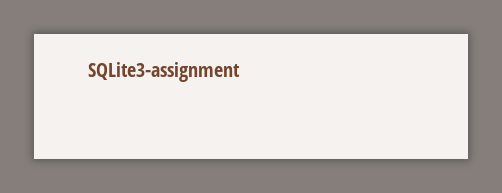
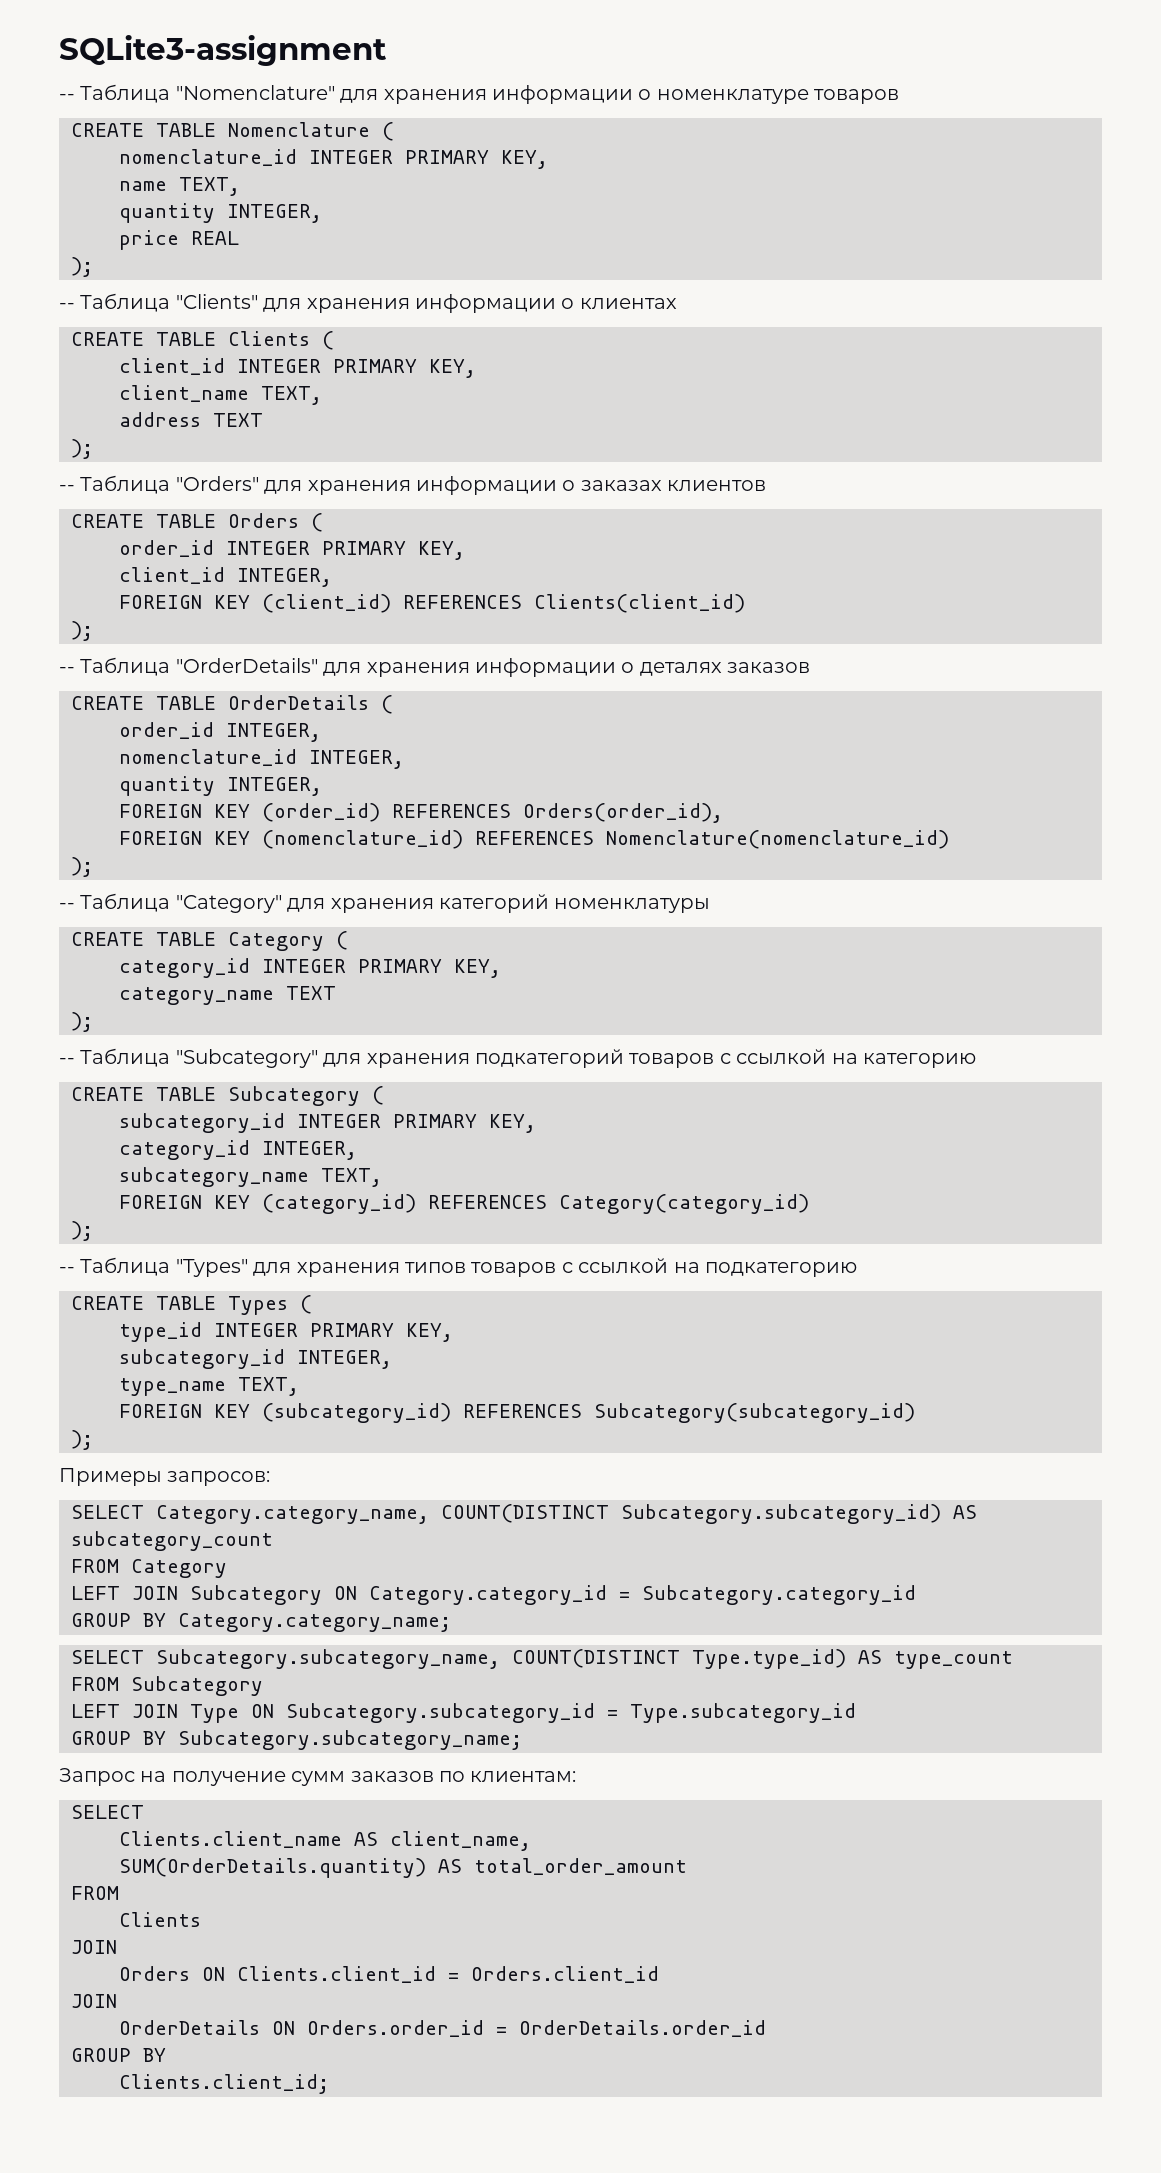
+ -- Таблица "Nomenclature" для хранения информации о номенклатуре товаров
+ CREATE TABLE Nomenclature (
+ nomenclature_id INTEGER PRIMARY KEY,
+ name TEXT,
+ quantity INTEGER,
+ price REAL
+ );
+ -- Таблица "Clients" для хранения информации о клиентах
+ CREATE TABLE Clients (
+ client_id INTEGER PRIMARY KEY,
+ client_name TEXT,
+ address TEXT
+ );
+ -- Таблица "Orders" для хранения информации о заказах клиентов
+ CREATE TABLE Orders (
+ order_id INTEGER PRIMARY KEY,
+ client_id INTEGER,
+ FOREIGN KEY (client_id) REFERENCES Clients(client_id)
+ );
+ -- Таблица "OrderDetails" для хранения информации о деталях заказов
+ CREATE TABLE OrderDetails (
+ order_id INTEGER,
+ nomenclature_id INTEGER,
+ quantity INTEGER,
+ FOREIGN KEY (order_id) REFERENCES Orders(order_id),
+ FOREIGN KEY (nomenclature_id) REFERENCES Nomenclature(nomenclature_id)
+ );
+ -- Таблица "Category" для хранения категорий номенклатуры
+ CREATE TABLE Category (
+ category_id INTEGER PRIMARY KEY,
+ category_name TEXT
+ );
+ -- Таблица "Subcategory" для хранения подкатегорий товаров с ссылкой на категорию
+ CREATE TABLE Subcategory (
+ subcategory_id INTEGER PRIMARY KEY,
+ category_id INTEGER,
+ subcategory_name TEXT,
+ FOREIGN KEY (category_id) REFERENCES Category(category_id)
+ );
+ -- Таблица "Types" для хранения типов товаров с ссылкой на подкатегорию
+ CREATE TABLE Types (
+ type_id INTEGER PRIMARY KEY,
+ subcategory_id INTEGER,
+ type_name TEXT,
+ FOREIGN KEY (subcategory_id) REFERENCES Subcategory(subcategory_id)
+ );
+ Примеры запросов:
+ SELECT Category.category_name, COUNT(DISTINCT Subcategory.subcategory_id) AS subcategory_count
+ FROM Category
+ LEFT JOIN Subcategory ON Category.category_id = Subcategory.category_id
+ GROUP BY Category.category_name;
+ SELECT Subcategory.subcategory_name, COUNT(DISTINCT Type.type_id) AS type_count
+ FROM Subcategory
+ LEFT JOIN Type ON Subcategory.subcategory_id = Type.subcategory_id
+ GROUP BY Subcategory.subcategory_name;
+ Запрос на получение сумм заказов по клиентам:
+ SELECT
+ Clients.client_name AS client_name,
+ SUM(OrderDetails.quantity) AS total_order_amount
+ FROM
+ Clients
+ JOIN
+ Orders ON Clients.client_id = Orders.client_id
+ JOIN
+ OrderDetails ON Orders.order_id = OrderDetails.order_id
+ GROUP BY
+ Clients.client_id;

